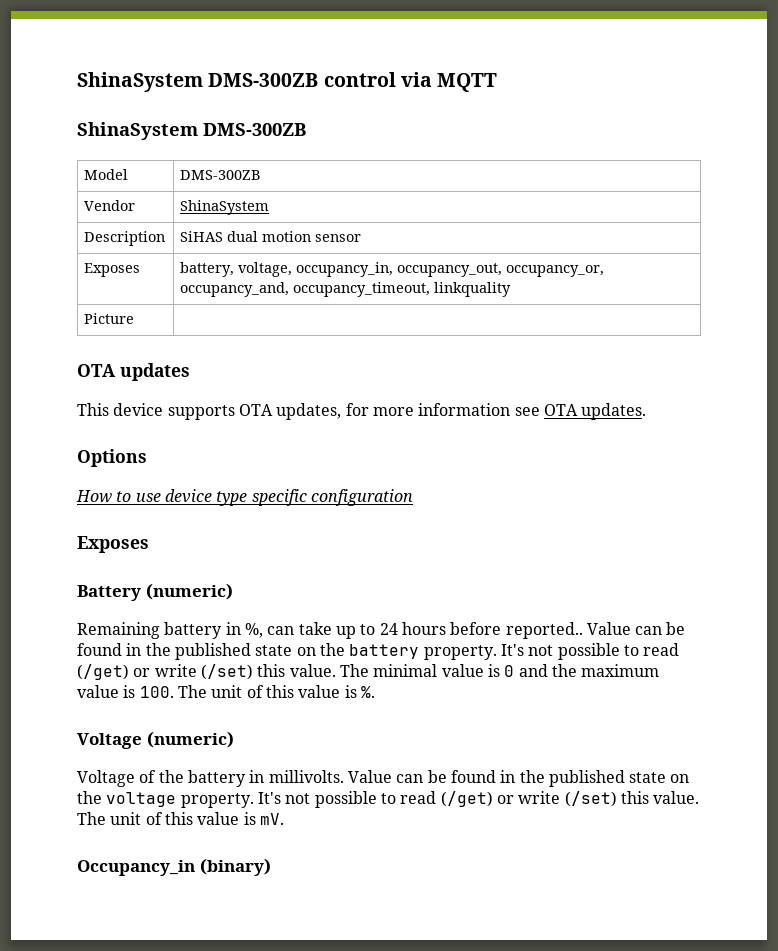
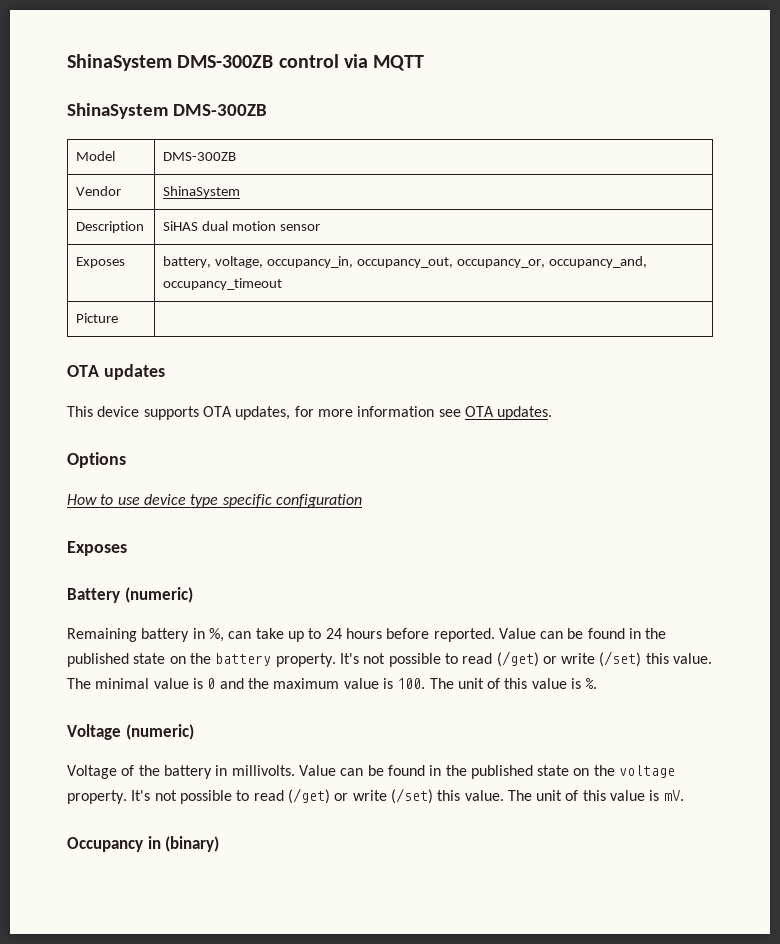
- Exposes | battery, voltage, occupancy_in, occupancy_out, occupancy_or, occupancy_and, occupancy_timeout, linkquality
+ Exposes | battery, voltage, occupancy_in, occupancy_out, occupancy_or, occupancy_and, occupancy_timeout
- Remaining battery in %, can take up to 24 hours before reported..
+ Remaining battery in %, can take up to 24 hours before reported.
- Occupancy_in (binary)
+ Occupancy in (binary)

